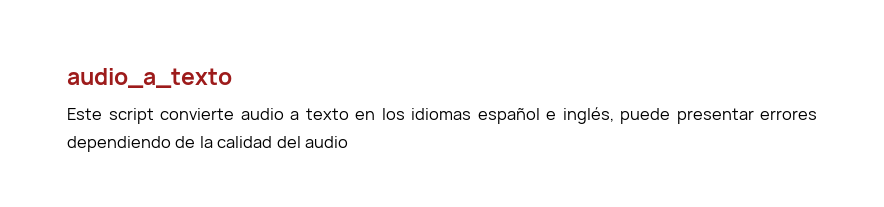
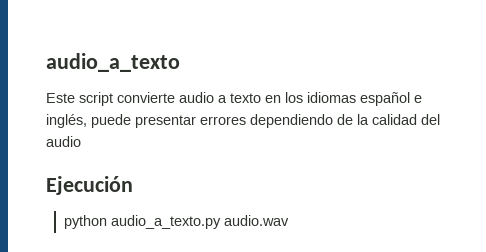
+ Ejecución
+ python audio_a_texto.py audio.wav

